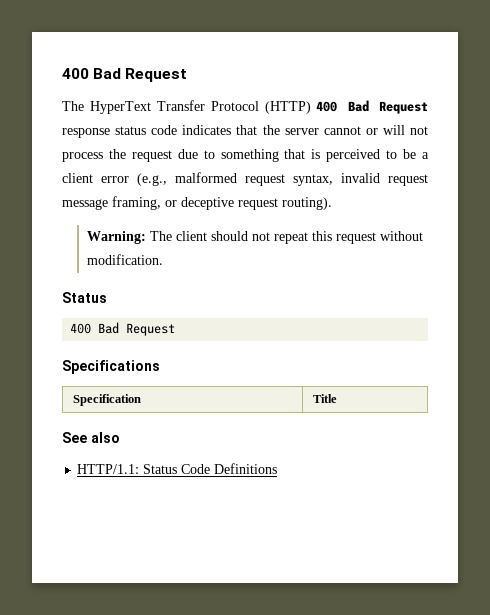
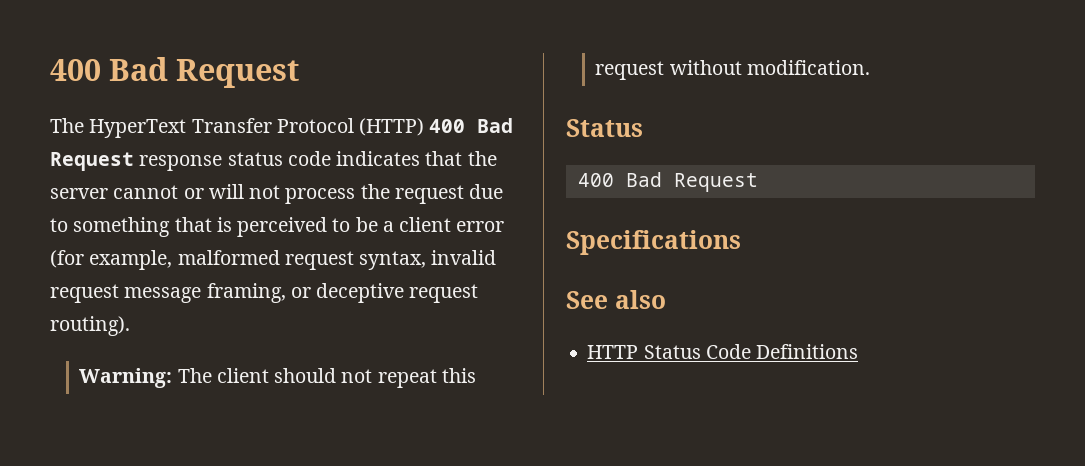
- The HyperText Transfer Protocol (HTTP) 400 Bad Request response status code indicates that the server cannot or will not process the request due to something that is perceived to be a client error (e.g., malformed request syntax, invalid request message framing, or deceptive request routing).
+ The HyperText Transfer Protocol (HTTP) 400 Bad Request response status code indicates that the server cannot or will not process the request due to something that is perceived to be a client error (for example, malformed request syntax, invalid request message framing, or deceptive request routing).
- Specification | Title
- HTTP/1.1: Status Code Definitions
+ HTTP Status Code Definitions

